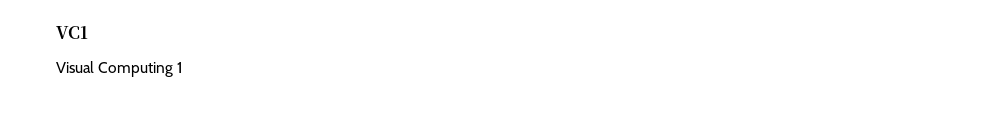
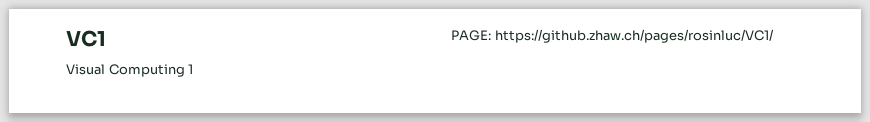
+ PAGE: https://github.zhaw.ch/pages/rosinluc/VC1/

